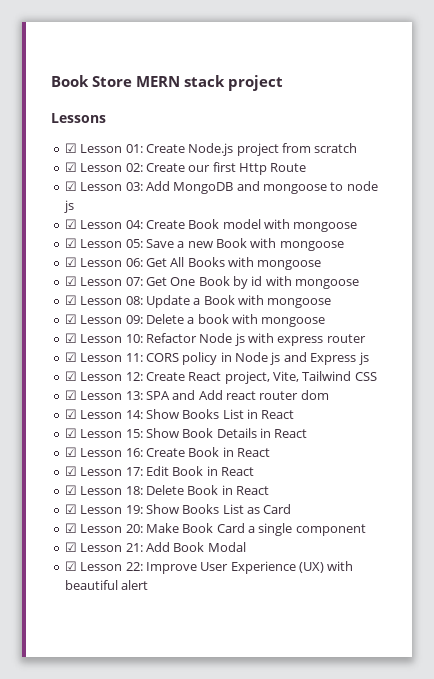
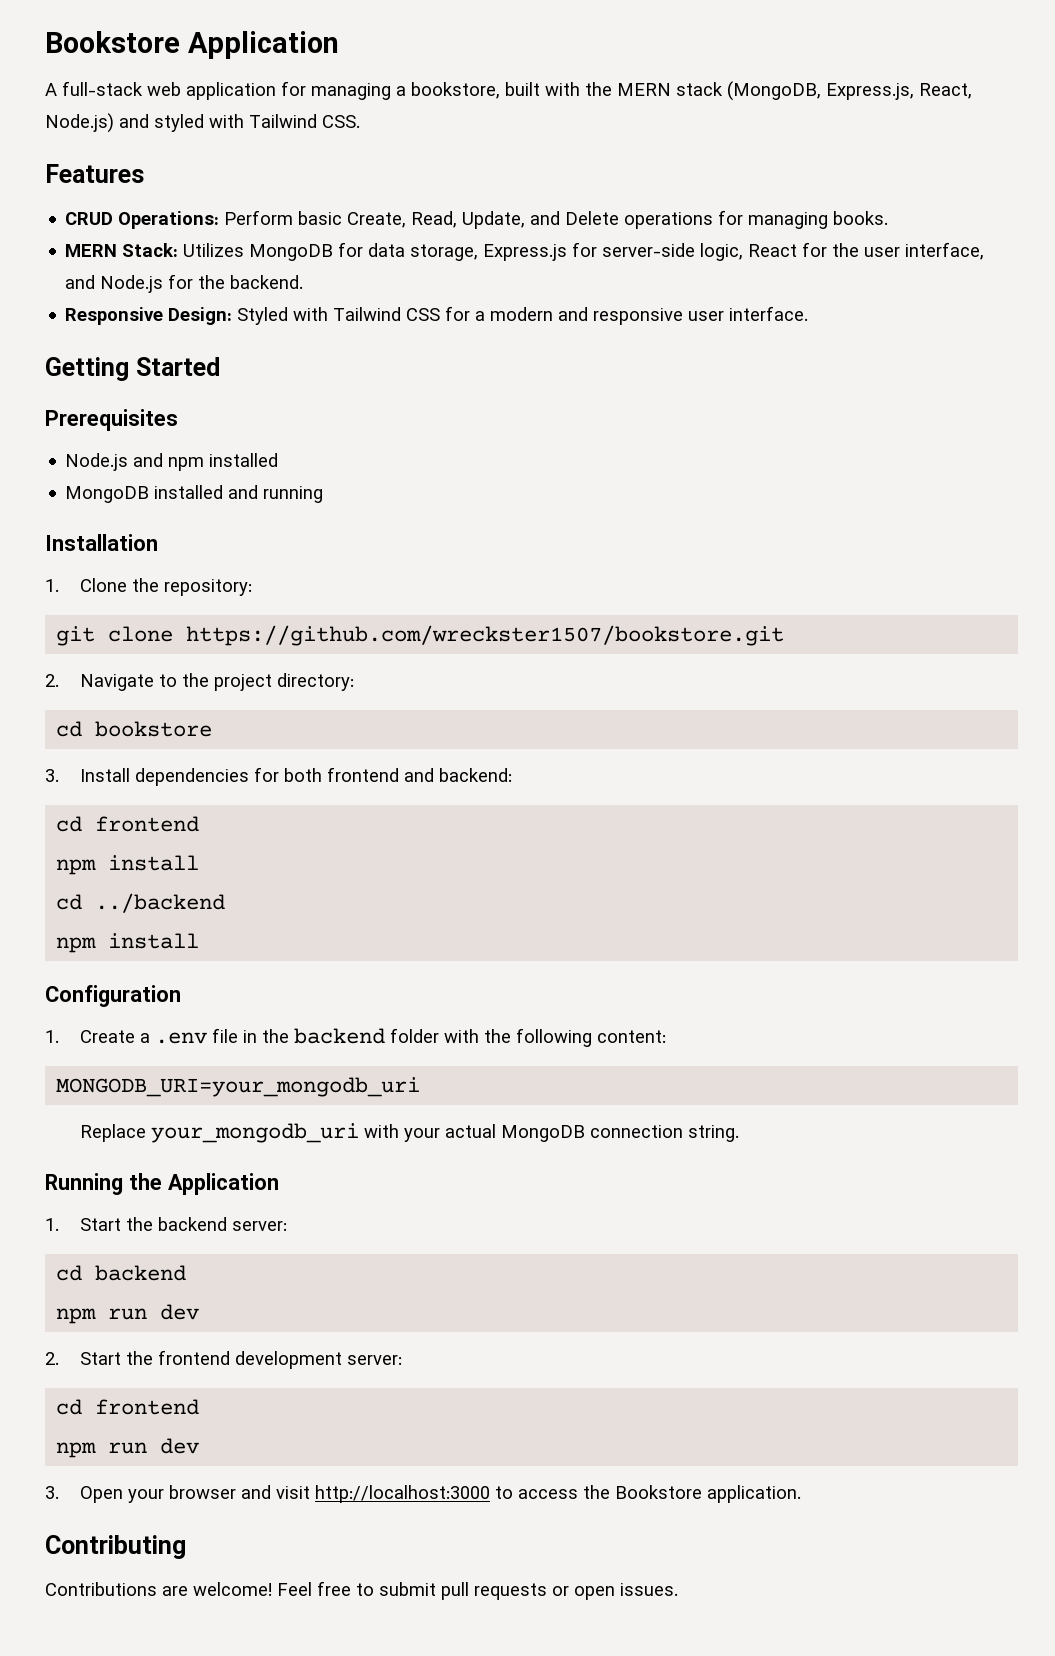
- Book Store MERN stack project
- Lessons
- ☑ Lesson 01: Create Node.js project from scratch
- ☑ Lesson 02: Create our first Http Route
- ☑ Lesson 03: Add MongoDB and mongoose to node js
- ☑ Lesson 04: Create Book model with mongoose
- ☑ Lesson 05: Save a new Book with mongoose
- ☑ Lesson 06: Get All Books with mongoose
- ☑ Lesson 07: Get One Book by id with mongoose
- ☑ Lesson 08: Update a Book with mongoose
- ☑ Lesson 09: Delete a book with mongoose
- ☑ Lesson 10: Refactor Node js with express router
- ☑ Lesson 11: CORS policy in Node js and Express js
- ☑ Lesson 12: Create React project, Vite, Tailwind CSS
- ☑ Lesson 13: SPA and Add react router dom
- ☑ Lesson 14: Show Books List in React
- ☑ Lesson 15: Show Book Details in React
- ☑ Lesson 16: Create Book in React
- ☑ Lesson 17: Edit Book in React
- ☑ Lesson 18: Delete Book in React
- ☑ Lesson 19: Show Books List as Card
- ☑ Lesson 20: Make Book Card a single component
- ☑ Lesson 21: Add Book Modal
- ☑ Lesson 22: Improve User Experience (UX) with beautiful alert
+ Bookstore Application
+ A full-stack web application for managing a bookstore, built with the MERN stack (MongoDB, Express.js, React, Node.js) and styled with Tailwind CSS.
+ Features
+ CRUD Operations: Perform basic Create, Read, Update, and Delete operations for managing books.
+ MERN Stack: Utilizes MongoDB for data storage, Express.js for server-side logic, React for the user interface, and Node.js for the backend.
+ Responsive Design: Styled with Tailwind CSS for a modern and responsive user interface.
+ Getting Started
+ Prerequisites
+ Node.js and npm installed
+ MongoDB installed and running
+ Installation
+ 1. Clone the repository:
+ git clone https://github.com/wreckster1507/bookstore.git
+ 2. Navigate to the project directory:
+ cd bookstore
+ 3. Install dependencies for both frontend and backend:
+ cd frontend
+ npm install
+ cd ../backend
+ npm install
+ Configuration
+ 1. Create a .env file in the backend folder with the following content:
+ MONGODB_URI=your_mongodb_uri
+ Replace your_mongodb_uri with your actual MongoDB connection string.
+ Running the Application
+ 1. Start the backend server:
+ cd backend
+ npm run dev
+ 2. Start the frontend development server:
+ cd frontend
+ npm run dev
+ 3. Open your browser and visit http://localhost:3000 to access the Bookstore application.
+ Contributing
+ Contributions are welcome! Feel free to submit pull requests or open issues.

